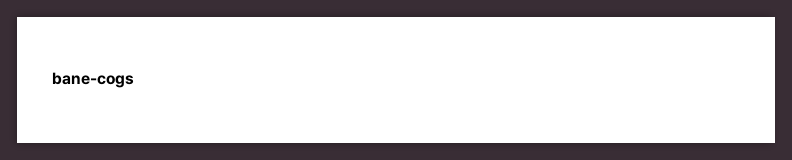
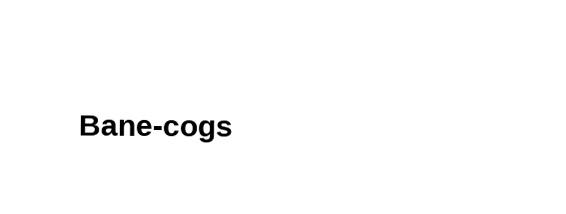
- bane-cogs
+ Bane-cogs

